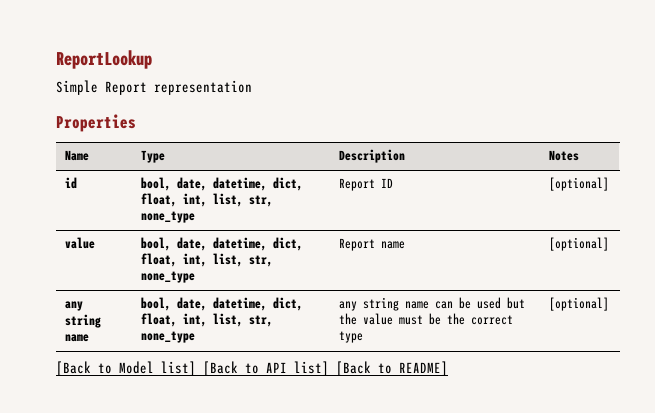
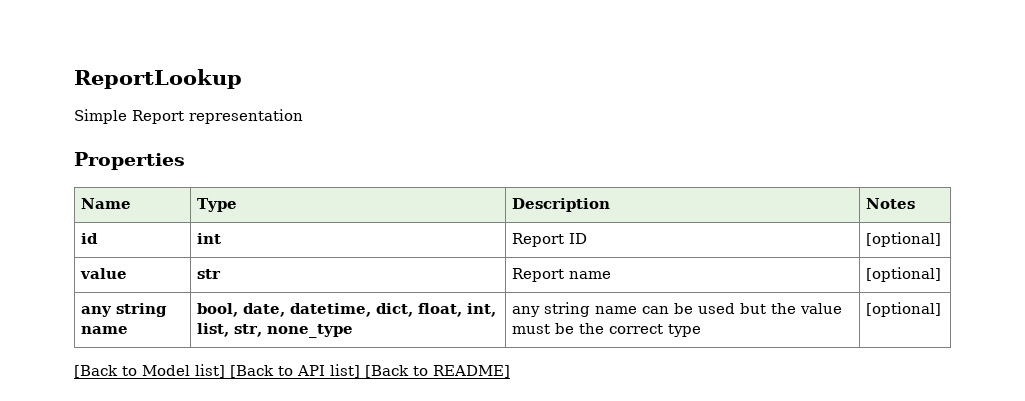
- id | bool, date, datetime, dict, float, int, list, str, none_type | Report ID | [optional]
- value | bool, date, datetime, dict, float, int, list, str, none_type | Report name | [optional]
+ id | int | Report ID | [optional]
+ value | str | Report name | [optional]

